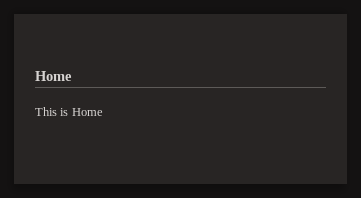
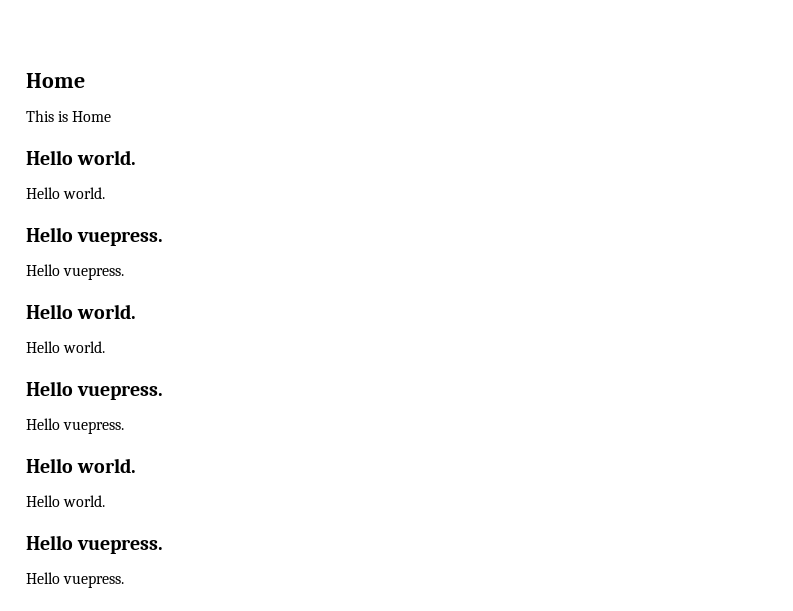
  This is Home
+ Hello world.
+ Hello world.
+ Hello vuepress.
+ Hello vuepress.
+ Hello world.
+ Hello world.
+ Hello vuepress.
+ Hello vuepress.
+ Hello world.
+ Hello world.
+ Hello vuepress.
+ Hello vuepress.

